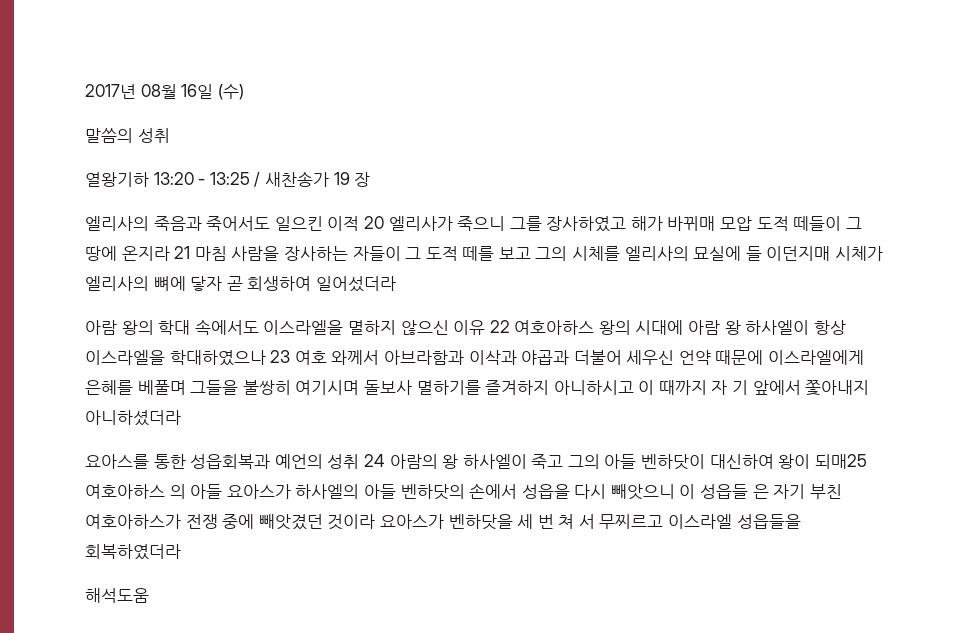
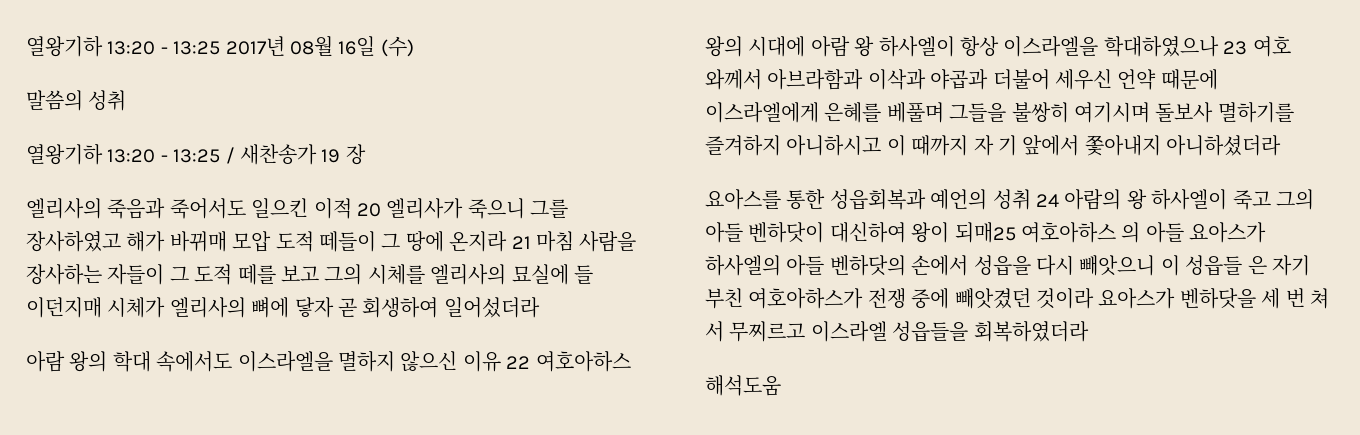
- 2017년 08월 16일 (수)
+ 열왕기하 13:20 - 13:25 2017년 08월 16일 (수)

